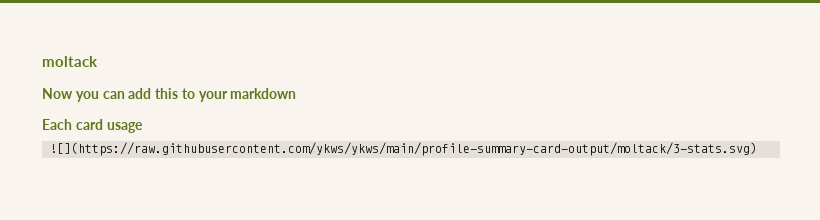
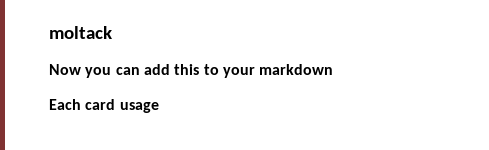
- ![](https://raw.githubusercontent.com/ykws/ykws/main/profile-summary-card-output/moltack/3-stats.svg)

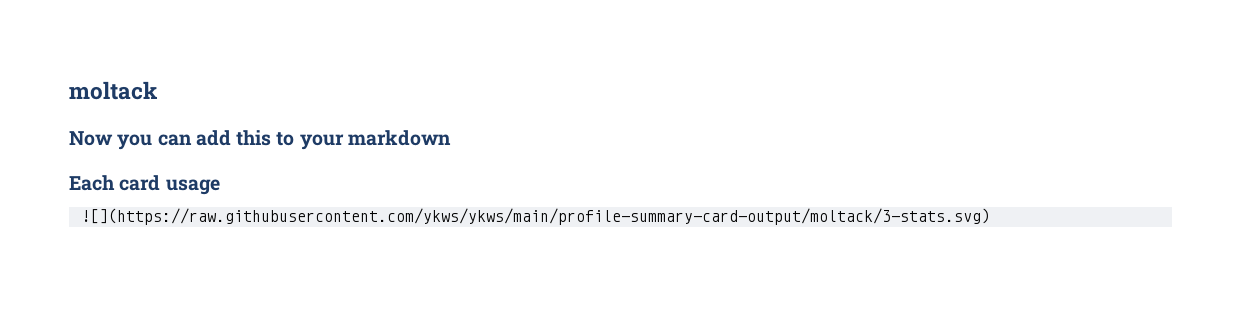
+ ![](https://raw.githubusercontent.com/ykws/ykws/main/profile-summary-card-output/moltack/3-stats.svg)

